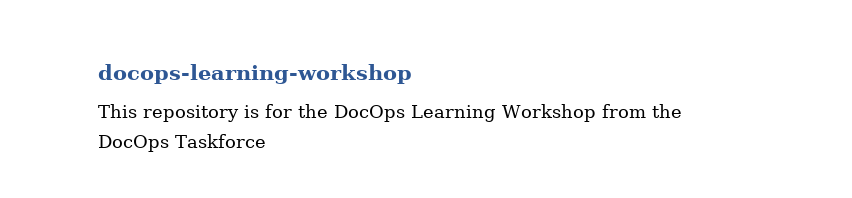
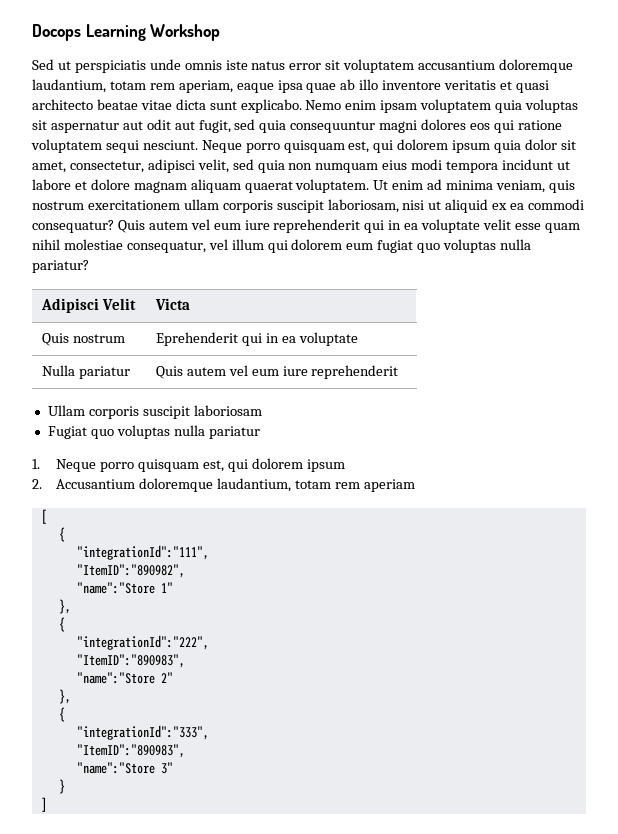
- docops-learning-workshop
- This repository is for the DocOps Learning Workshop from the DocOps Taskforce
+ Docops Learning Workshop
+ Sed ut perspiciatis unde omnis iste natus error sit voluptatem accusantium doloremque laudantium, totam rem aperiam, eaque ipsa quae ab illo inventore veritatis et quasi architecto beatae vitae dicta sunt explicabo. Nemo enim ipsam voluptatem quia voluptas sit aspernatur aut odit aut fugit, sed quia consequuntur magni dolores eos qui ratione voluptatem sequi nesciunt. Neque porro quisquam est, qui dolorem ipsum quia dolor sit amet, consectetur, adipisci velit, sed quia non numquam eius modi tempora incidunt ut labore et dolore magnam aliquam quaerat voluptatem. Ut enim ad minima veniam, quis nostrum exercitationem ullam corporis suscipit laboriosam, nisi ut aliquid ex ea commodi consequatur? Quis autem vel eum iure reprehenderit qui in ea voluptate velit esse quam nihil molestiae consequatur, vel illum qui dolorem eum fugiat quo voluptas nulla pariatur?
+ Adipisci Velit | Victa
+ Quis nostrum | Eprehenderit qui in ea voluptate
+ Nulla pariatur | Quis autem vel eum iure reprehenderit
+ Ullam corporis suscipit laboriosam
+ Fugiat quo voluptas nulla pariatur
+ 1. Neque porro quisquam est, qui dolorem ipsum
+ 2. Accusantium doloremque laudantium, totam rem aperiam
+ [
+ {
+ "integrationId":"111",
+ "ItemID":"890982",
+ "name":"Store 1"
+ },
+ {
+ "integrationId":"222",
+ "ItemID":"890983",
+ "name":"Store 2"
+ },
+ {
+ "integrationId":"333",
+ "ItemID":"890983",
+ "name":"Store 3"
+ }
+ ]

